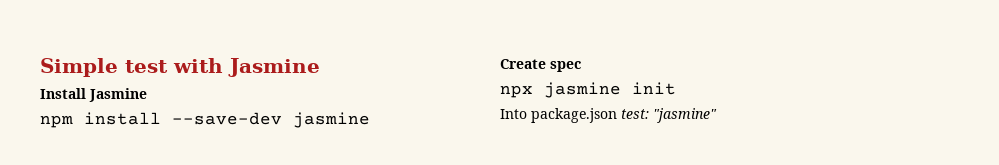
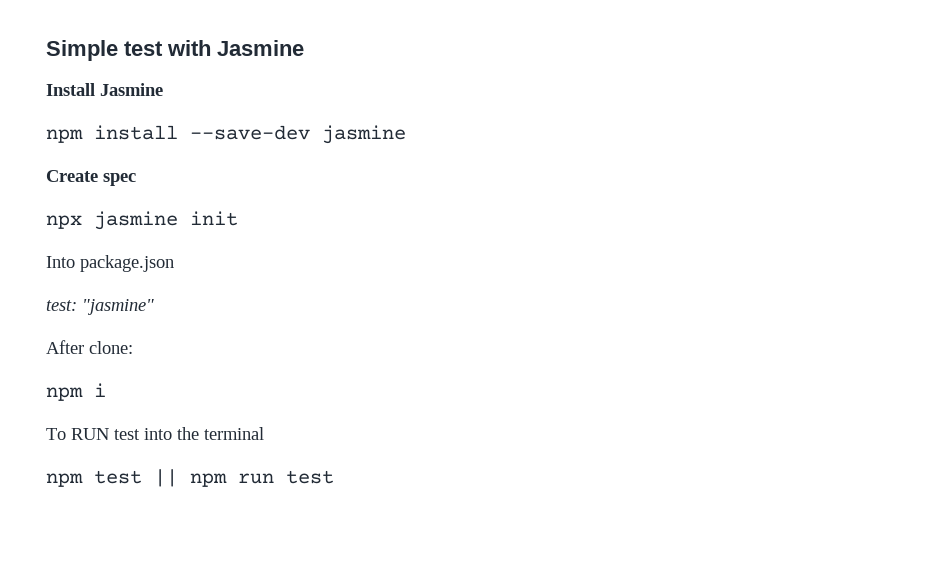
- Into package.json test: "jasmine"
+ Into package.json
+ test: "jasmine"
+ After clone:
+ npm i
+ To RUN test into the terminal
+ npm test || npm run test

